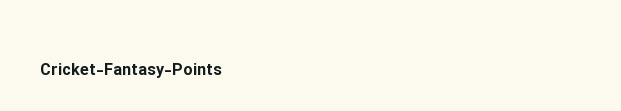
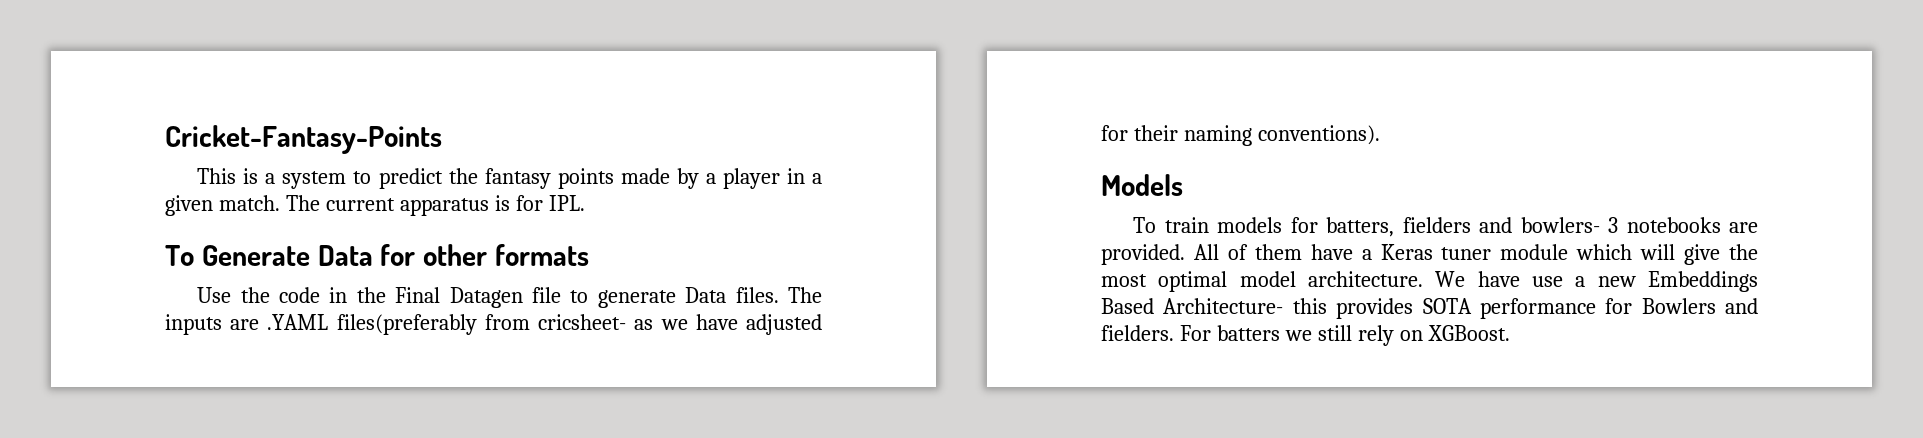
+ This is a system to predict the fantasy points made by a player in a given match. The current apparatus is for IPL.
+ To Generate Data for other formats
+ Use the code in the Final Datagen file to generate Data files. The inputs are .YAML files(preferably from cricsheet- as we have adjusted for their naming conventions).
+ Models
+ To train models for batters, fielders and bowlers- 3 notebooks are provided. All of them have a Keras tuner module which will give the most optimal model architecture. We have use a new Embeddings Based Architecture- this provides SOTA performance for Bowlers and fielders. For batters we still rely on XGBoost.

